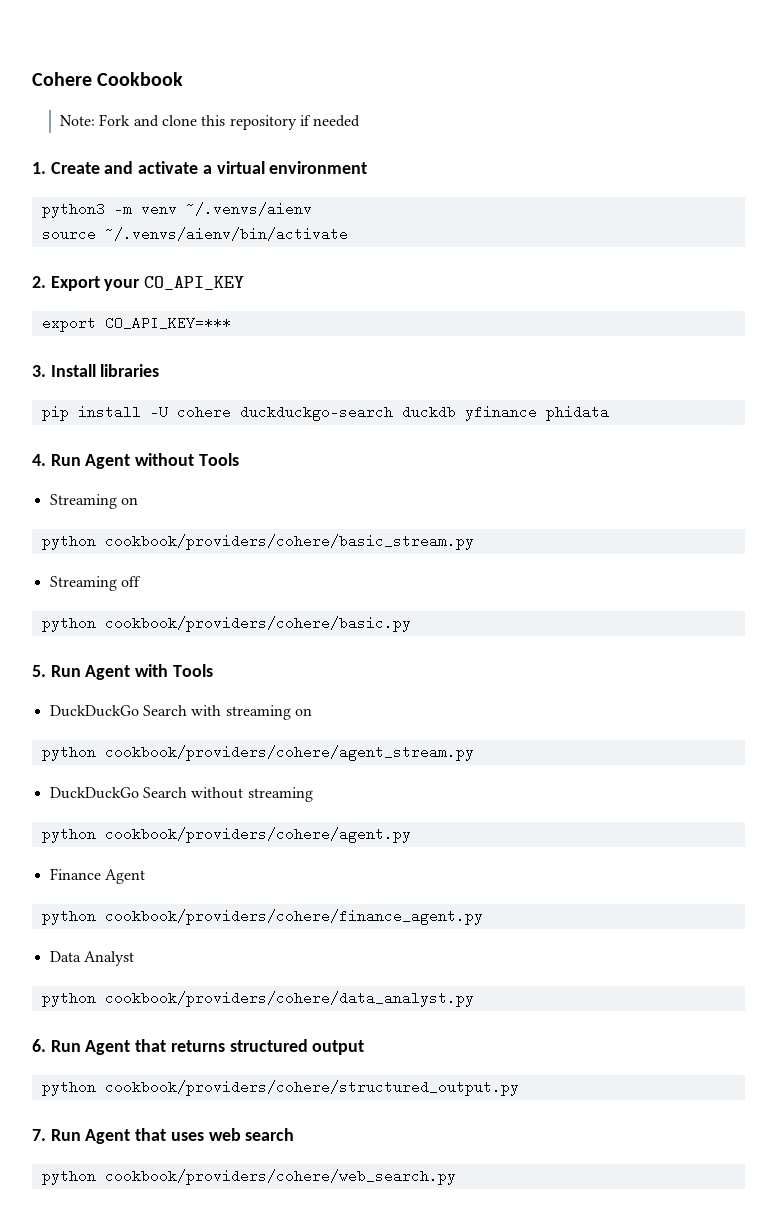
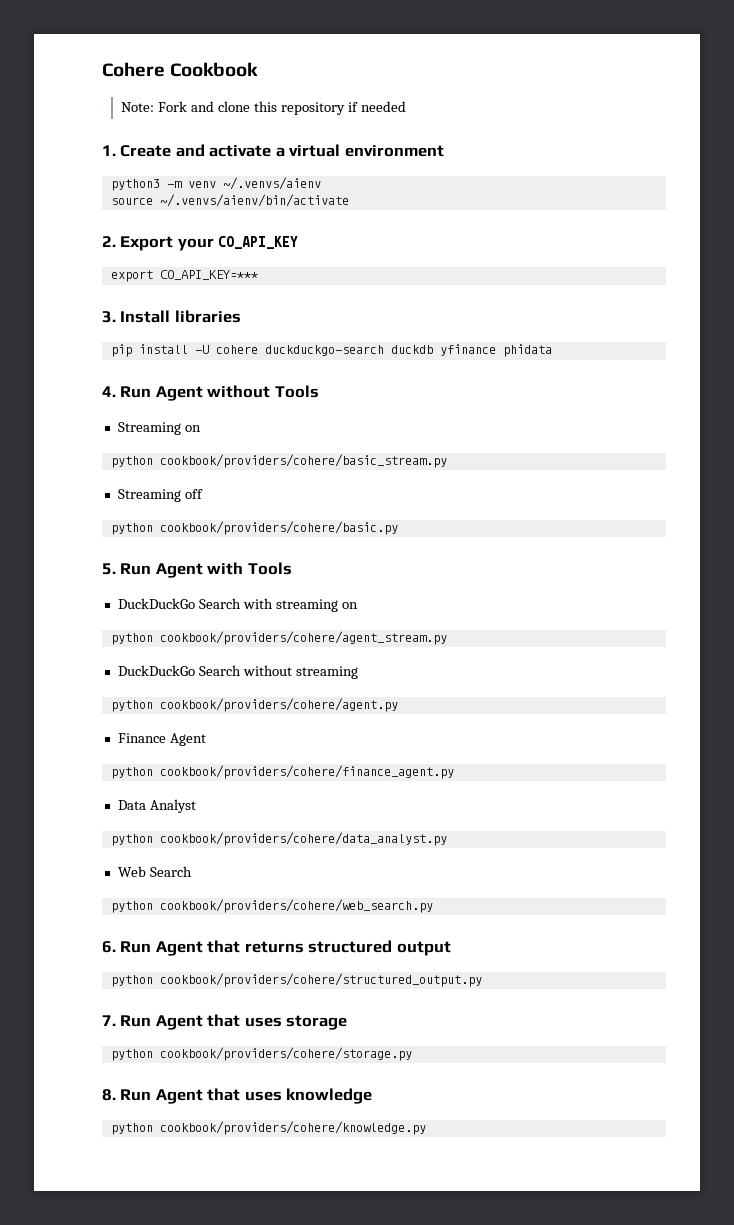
+ Web Search
+ python cookbook/providers/cohere/web_search.py
- 7. Run Agent that uses web search
- python cookbook/providers/cohere/web_search.py
+ 7. Run Agent that uses storage
+ python cookbook/providers/cohere/storage.py
+ 8. Run Agent that uses knowledge
+ python cookbook/providers/cohere/knowledge.py

